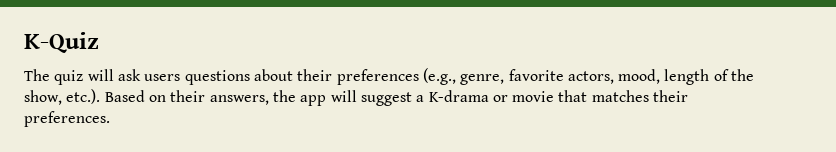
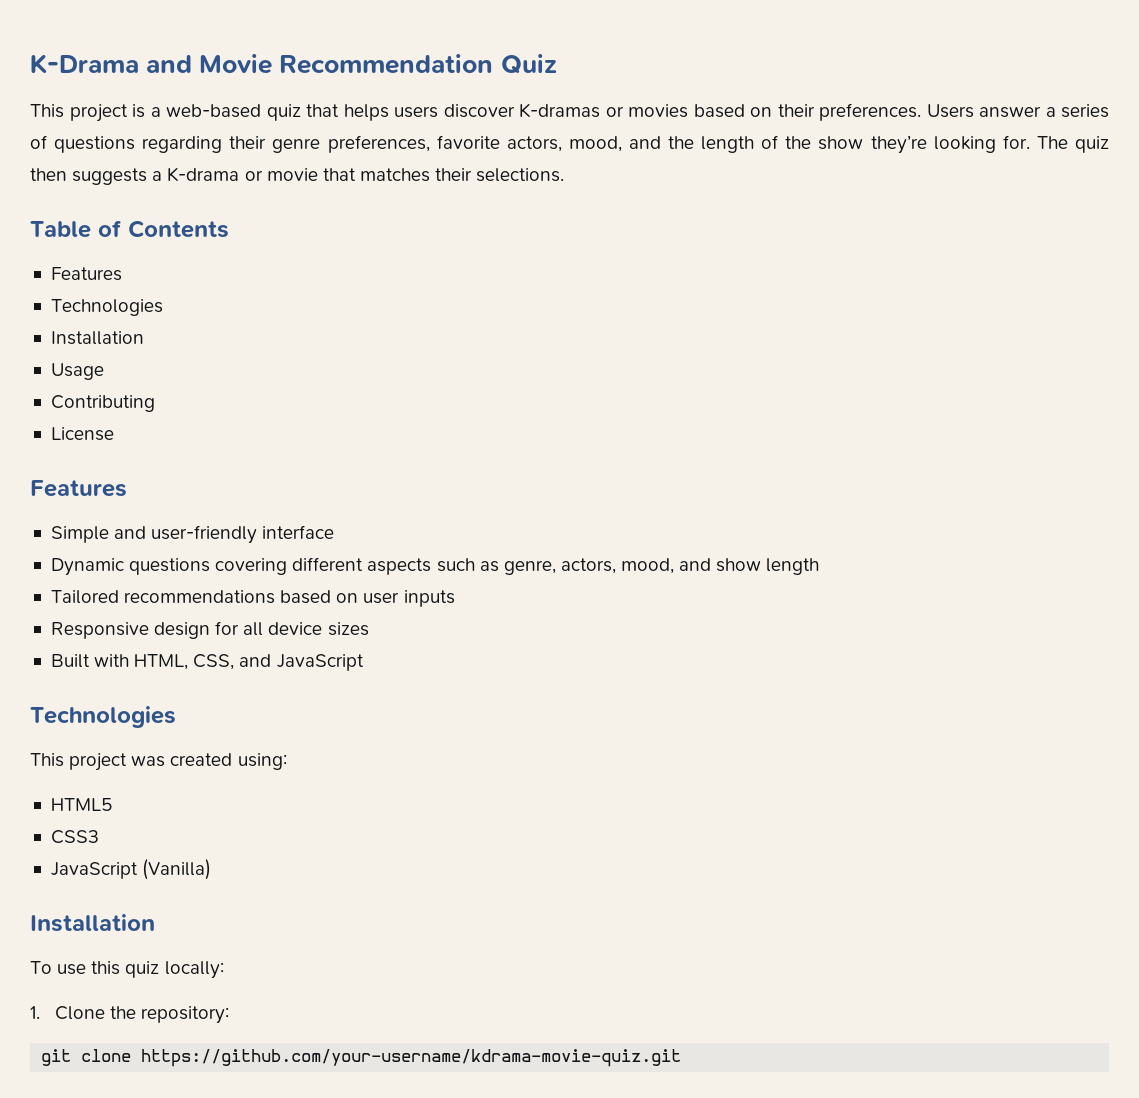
- K-Quiz
- The quiz will ask users questions about their preferences (e.g., genre, favorite actors, mood, length of the show, etc.). Based on their answers, the app will suggest a K-drama or movie that matches their preferences.
+ K-Drama and Movie Recommendation Quiz
+ This project is a web-based quiz that helps users discover K-dramas or movies based on their preferences. Users answer a series of questions regarding their genre preferences, favorite actors, mood, and the length of the show they’re looking for. The quiz then suggests a K-drama or movie that matches their selections.
+ Table of Contents
+ Features
+ Technologies
+ Installation
+ Usage
+ Contributing
+ License
+ Features
+ Simple and user-friendly interface
+ Dynamic questions covering different aspects such as genre, actors, mood, and show length
+ Tailored recommendations based on user inputs
+ Responsive design for all device sizes
+ Built with HTML, CSS, and JavaScript
+ Technologies
+ This project was created using:
+ HTML5
+ CSS3
+ JavaScript (Vanilla)
+ Installation
+ To use this quiz locally:
+ 1. Clone the repository:
+ git clone https://github.com/your-username/kdrama-movie-quiz.git

